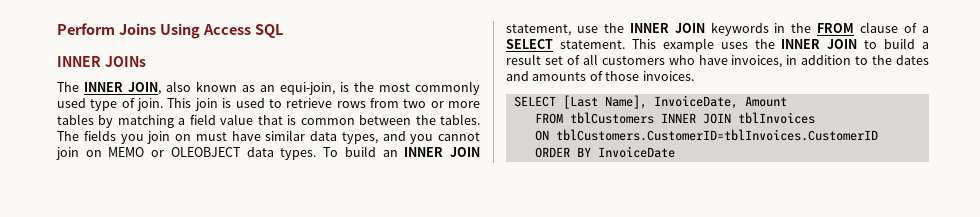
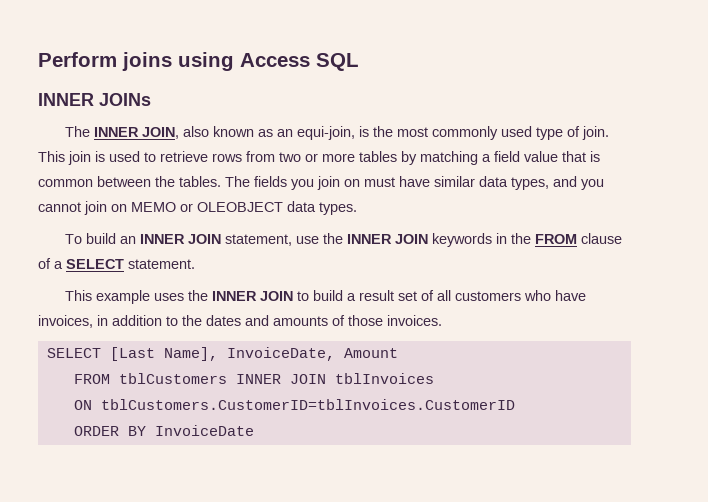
- Perform Joins Using Access SQL
+ Perform joins using Access SQL
- The fields you join on must have similar data types, and you cannot join on MEMO or OLEOBJECT data types. To build an INNER JOIN statement, use the INNER JOIN keywords in the FROM clause of a SELECT statement. This example uses the INNER JOIN to build a result set of all customers who have invoices, in addition to the dates and amounts of those invoices.
+ The fields you join on must have similar data types, and you cannot join on MEMO or OLEOBJECT data types.
+ To build an INNER JOIN statement, use the INNER JOIN keywords in the FROM clause of a SELECT statement.
+ This example uses the INNER JOIN to build a result set of all customers who have invoices, in addition to the dates and amounts of those invoices.

